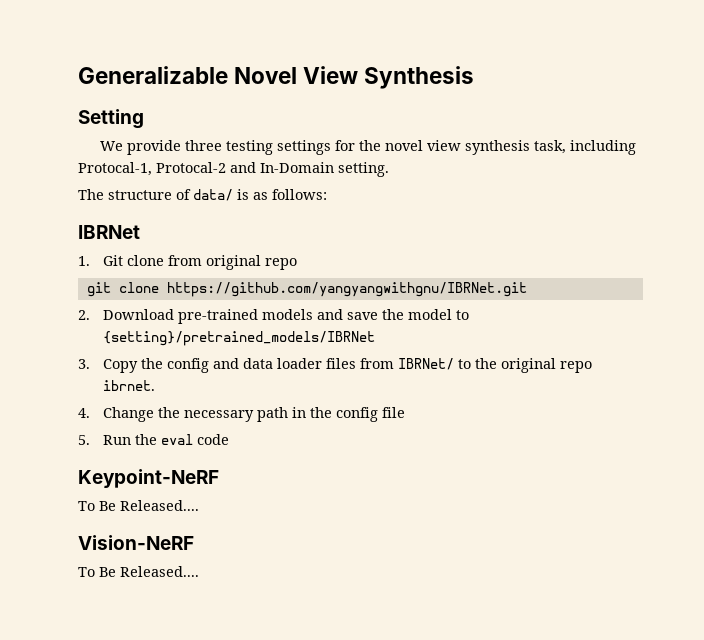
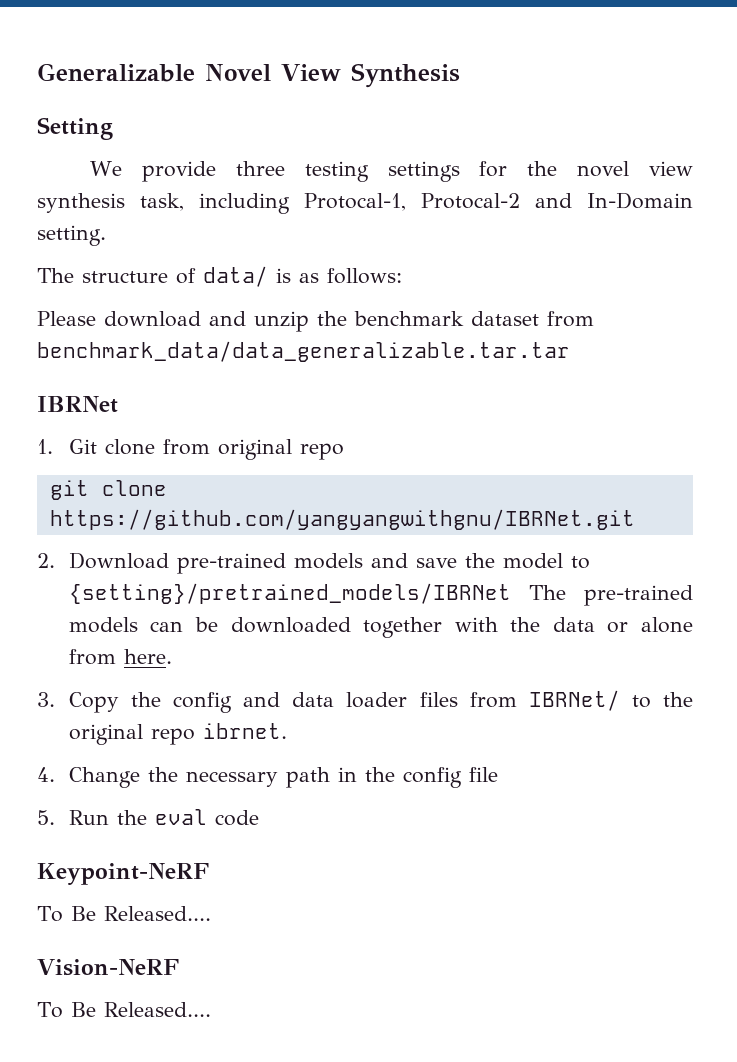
+ Please download and unzip the benchmark dataset from benchmark_data/data_generalizable.tar.tar
- 2. Download pre-trained models and save the model to {setting}/pretrained_models/IBRNet
+ 2. Download pre-trained models and save the model to {setting}/pretrained_models/IBRNet The pre-trained models can be downloaded together with the data or alone from here.

